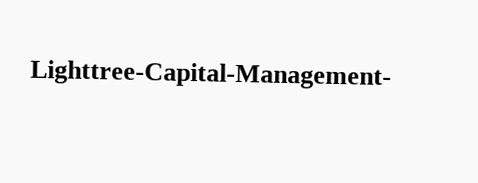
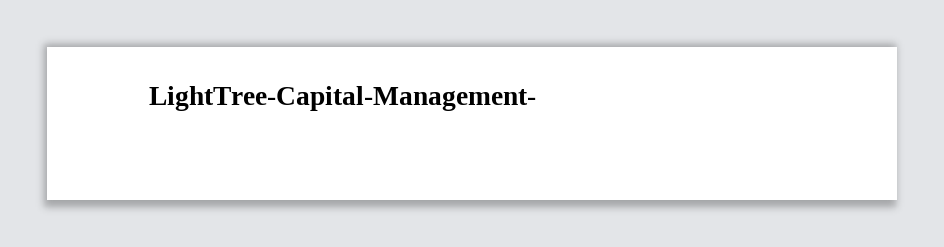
- Lighttree-Capital-Management-
+ LightTree-Capital-Management-

